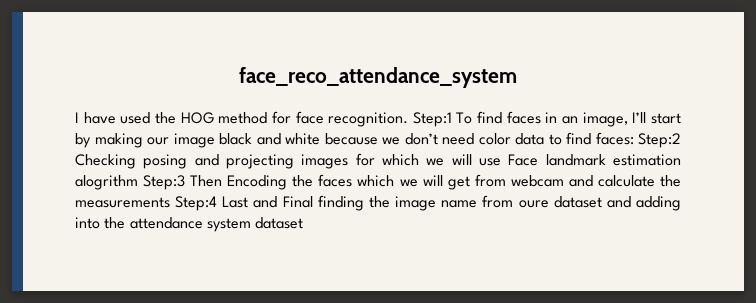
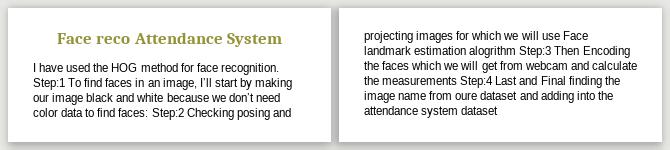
- face_reco_attendance_system
+ Face reco Attendance System

